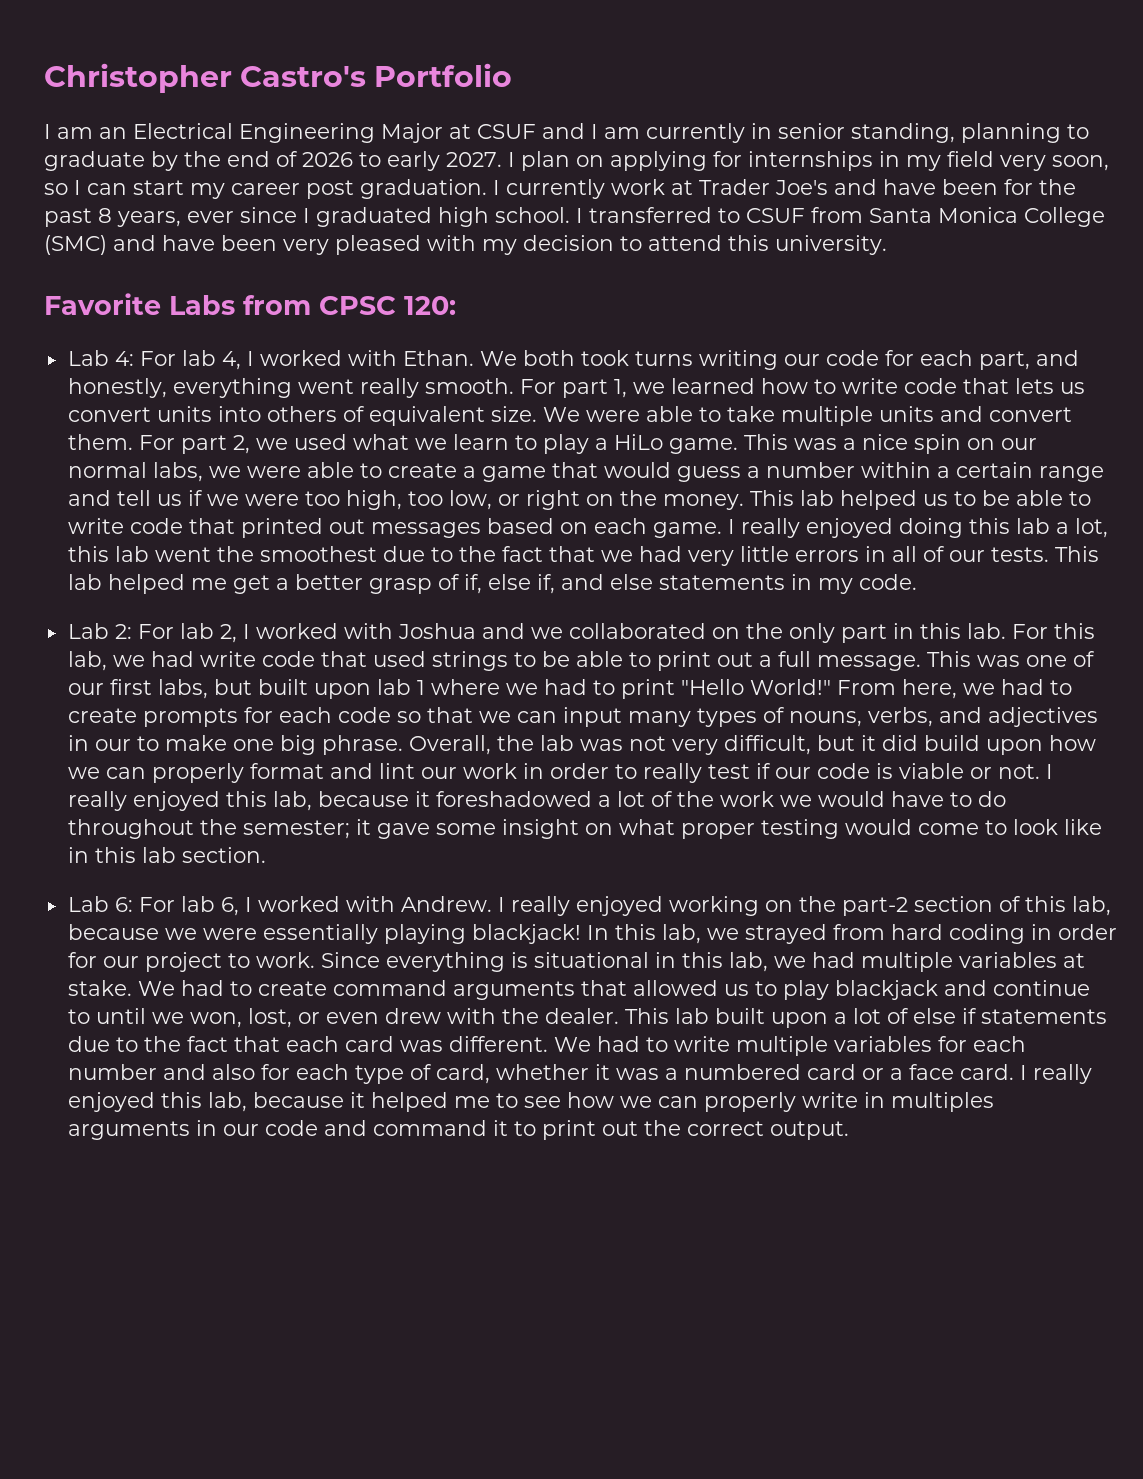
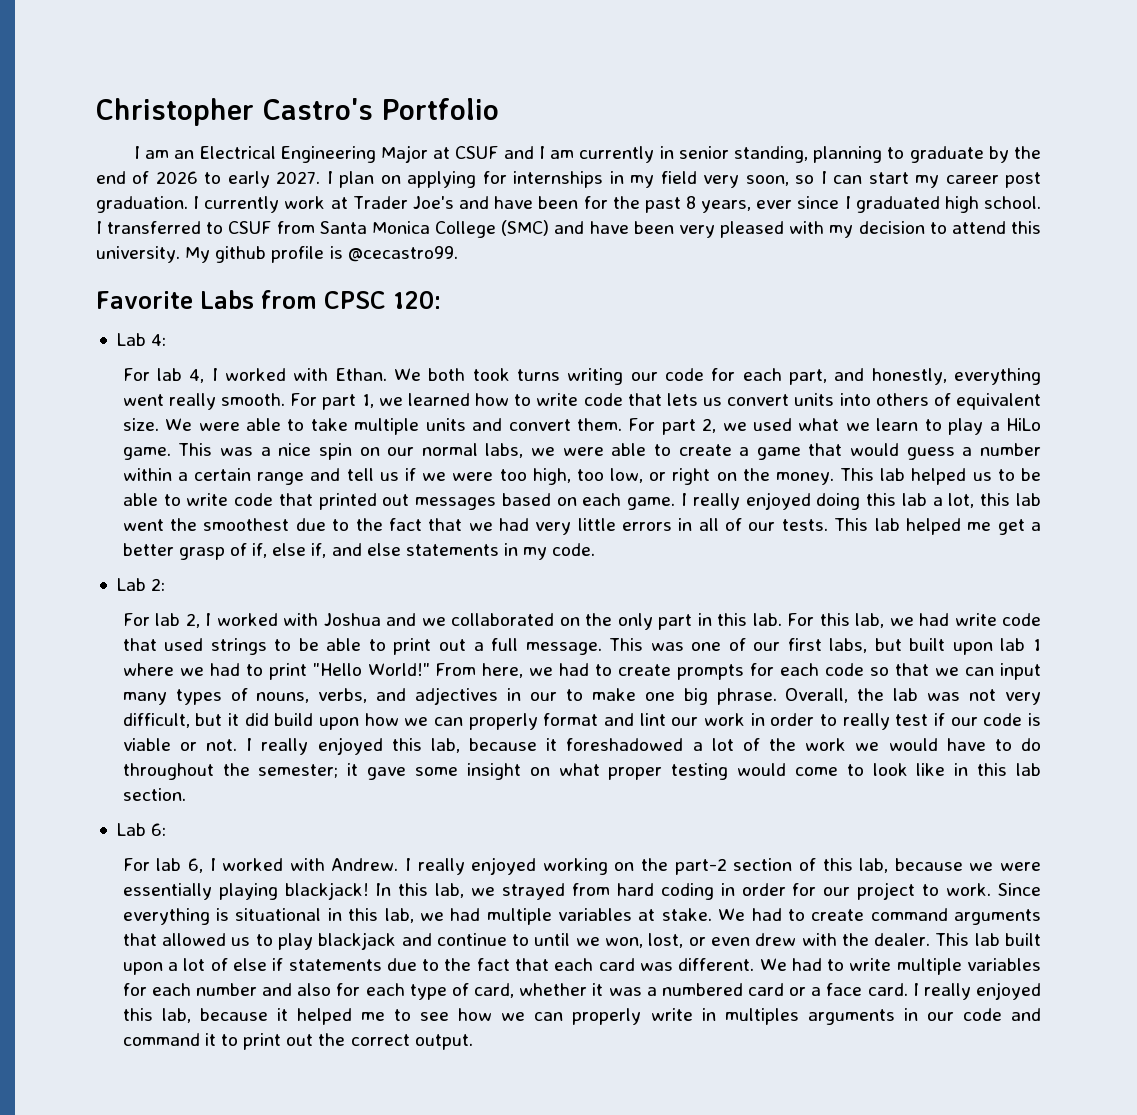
+ My github profile is @cecastro99.
- Lab 4: For lab 4, I worked with Ethan.
+ Lab 4:
+ For lab 4, I worked with Ethan.
- Lab 2: For lab 2, I worked with Joshua and we collaborated on the only part in this lab.
+ Lab 2:
+ For lab 2, I worked with Joshua and we collaborated on the only part in this lab.
- Lab 6: For lab 6, I worked with Andrew.
+ Lab 6:
+ For lab 6, I worked with Andrew.

